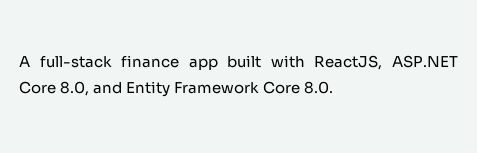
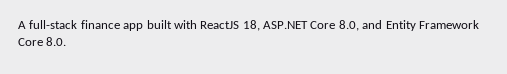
- A full-stack finance app built with ReactJS, ASP.NET Core 8.0, and Entity Framework Core 8.0.
+ A full-stack finance app built with ReactJS 18, ASP.NET Core 8.0, and Entity Framework Core 8.0.

